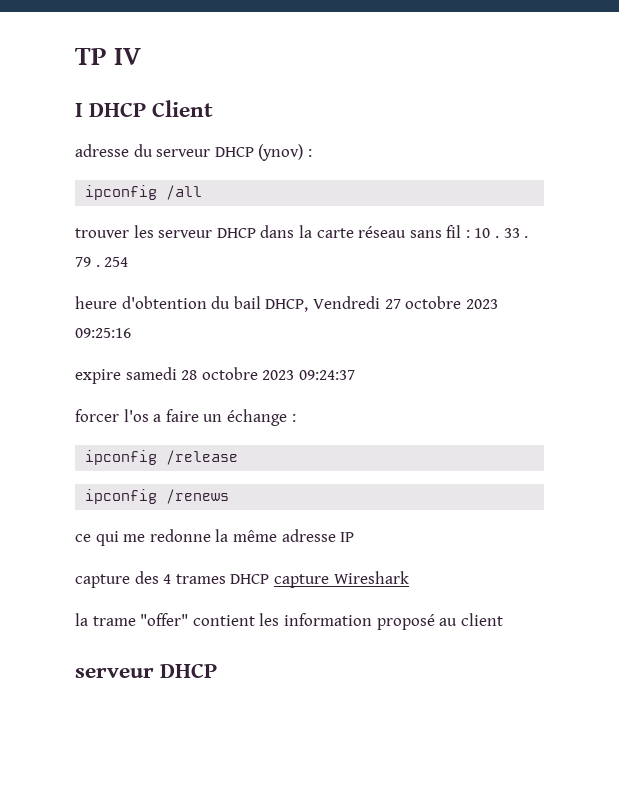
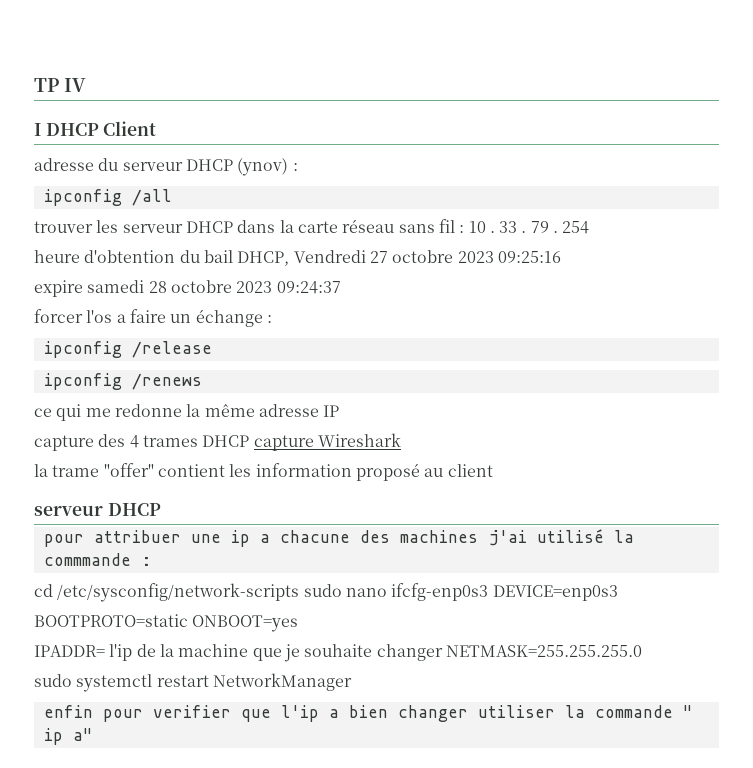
+ pour attribuer une ip a chacune des machines j'ai utilisé la commmande :
+ cd /etc/sysconfig/network-scripts sudo nano ifcfg-enp0s3 DEVICE=enp0s3
+ BOOTPROTO=static ONBOOT=yes
+ IPADDR= l'ip de la machine que je souhaite changer NETMASK=255.255.255.0
+ sudo systemctl restart NetworkManager
+ enfin pour verifier que l'ip a bien changer utiliser la commande " ip a"

